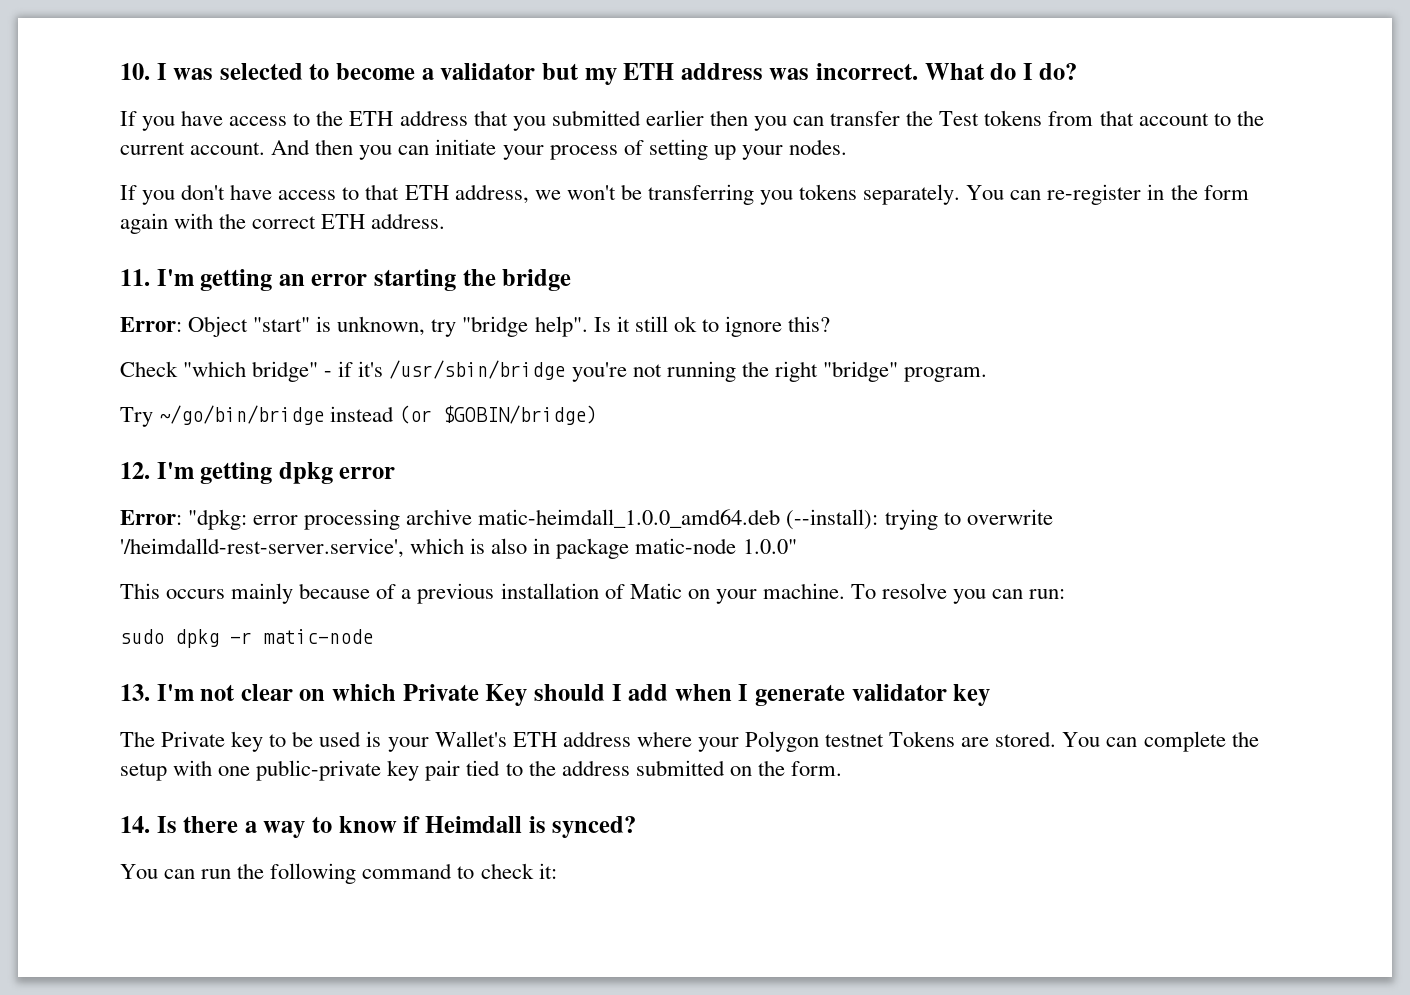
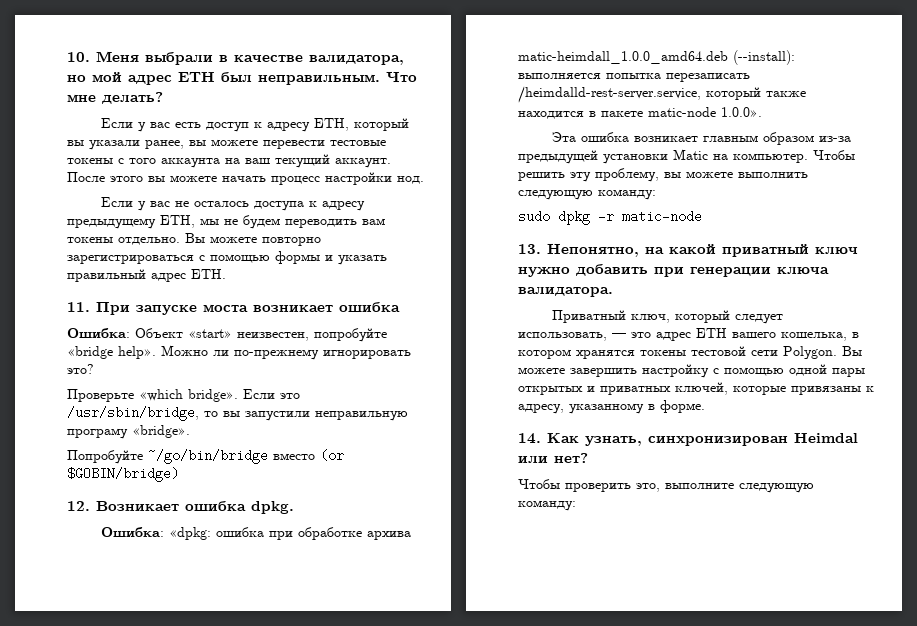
- 10. I was selected to become a validator but my ETH address was incorrect. What do I do?
- If you have access to the ETH address that you submitted earlier then you can transfer the Test tokens from that account to the current account. And then you can initiate your process of setting up your nodes.
- If you don't have access to that ETH address, we won't be transferring you tokens separately. You can re-register in the form again with the correct ETH address.
- 11. I'm getting an error starting the bridge
- Error: Object "start" is unknown, try "bridge help". Is it still ok to ignore this?
- Check "which bridge" - if it's /usr/sbin/bridge you're not running the right "bridge" program.
- Try ~/go/bin/bridge instead (or $GOBIN/bridge)
- 12. I'm getting dpkg error
- Error: "dpkg: error processing archive matic-heimdall_1.0.0_amd64.deb (--install): trying to overwrite '/heimdalld-rest-server.service', which is also in package matic-node 1.0.0"
- This occurs mainly because of a previous installation of Matic on your machine. To resolve you can run:
+ 10. Меня выбрали в качестве валидатора, но мой адрес ETH был неправильным. Что мне делать?
+ Если у вас есть доступ к адресу ETH, который вы указали ранее, вы можете перевести тестовые токены с того аккаунта на ваш текущий аккаунт. После этого вы можете начать процесс настройки нод.
+ Если у вас не осталось доступа к адресу предыдущему ETH, мы не будем переводить вам токены отдельно. Вы можете повторно зарегистрироваться с помощью формы и указать правильный адрес ETH.
+ 11. При запуске моста возникает ошибка
+ Ошибка: Объект «start» неизвестен, попробуйте «bridge help». Можно ли по-прежнему игнорировать это?
+ Проверьте «which bridge». Если это /usr/sbin/bridge, то вы запустили неправильную програму «bridge».
+ Попробуйте ~/go/bin/bridge вместо (or $GOBIN/bridge)
+ 12. Возникает ошибка dpkg.
+ Ошибка: «dpkg: ошибка при обработке архива matic-heimdall_1.0.0_amd64.deb (--install): выполняется попытка перезаписать /heimdalld-rest-server.service, который также находится в пакете matic-node 1.0.0».
+ Эта ошибка возникает главным образом из-за предыдущей установки Matic на компьютер. Чтобы решить эту проблему, вы можете выполнить следующую команду:
- 13. I'm not clear on which Private Key should I add when I generate validator key
- The Private key to be used is your Wallet's ETH address where your Polygon testnet Tokens are stored. You can complete the setup with one public-private key pair tied to the address submitted on the form.
- 14. Is there a way to know if Heimdall is synced?
- You can run the following command to check it:
+ 13. Непонятно, на какой приватный ключ нужно добавить при генерации ключа валидатора.
+ Приватный ключ, который следует использовать, — это адрес ETH вашего кошелька, в котором хранятся токены тестовой сети Polygon. Вы можете завершить настройку с помощью одной пары открытых и приватных ключей, которые привязаны к адресу, указанному в форме.
+ 14. Как узнать, синхронизирован Heimdal или нет?
+ Чтобы проверить это, выполните следующую команду:

